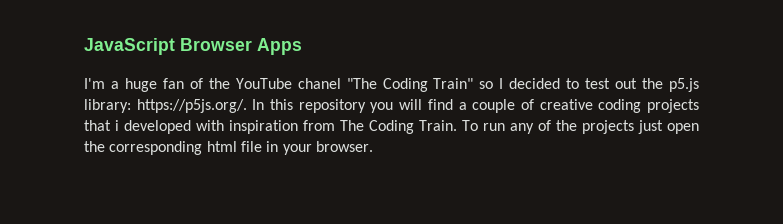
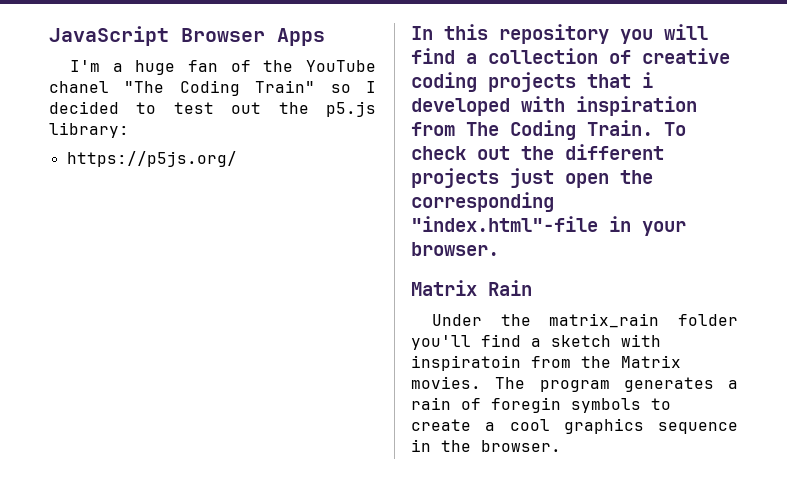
- I'm a huge fan of the YouTube chanel "The Coding Train" so I decided to test out the p5.js library: https://p5js.org/. In this repository you will find a couple of creative coding projects that i developed with inspiration from The Coding Train.
+ I'm a huge fan of the YouTube chanel "The Coding Train" so I decided to test out the p5.js library:
+ https://p5js.org/
+ In this repository you will find a collection of creative coding projects that i developed with inspiration from The Coding Train.
- To run any of the projects just open the corresponding html file in your browser.
+ To check out the different projects just open the corresponding "index.html"-file in your browser.
+ Matrix Rain
+ Under the matrix_rain folder you'll find a sketch with inspiratoin from the Matrix movies. The program generates a rain of foregin symbols to create a cool graphics sequence in the browser.

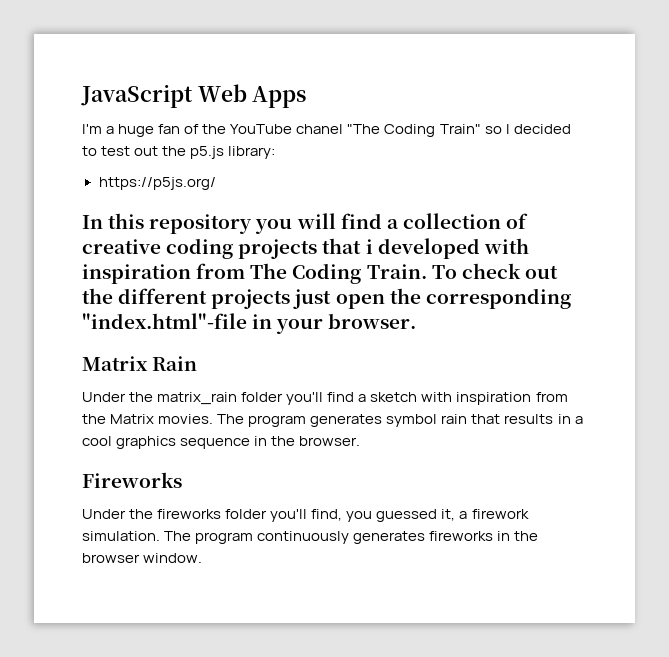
- JavaScript Browser Apps
+ JavaScript Web Apps
- Under the matrix_rain folder you'll find a sketch with inspiratoin from the Matrix movies.
+ Under the matrix_rain folder you'll find a sketch with inspiration from the Matrix movies.
- The program generates a rain of foregin symbols to create a cool graphics sequence in the browser.
+ The program generates symbol rain that results in a cool graphics sequence in the browser.
+ Fireworks
+ Under the fireworks folder you'll find, you guessed it, a firework simulation. The program continuously generates fireworks in the browser window.

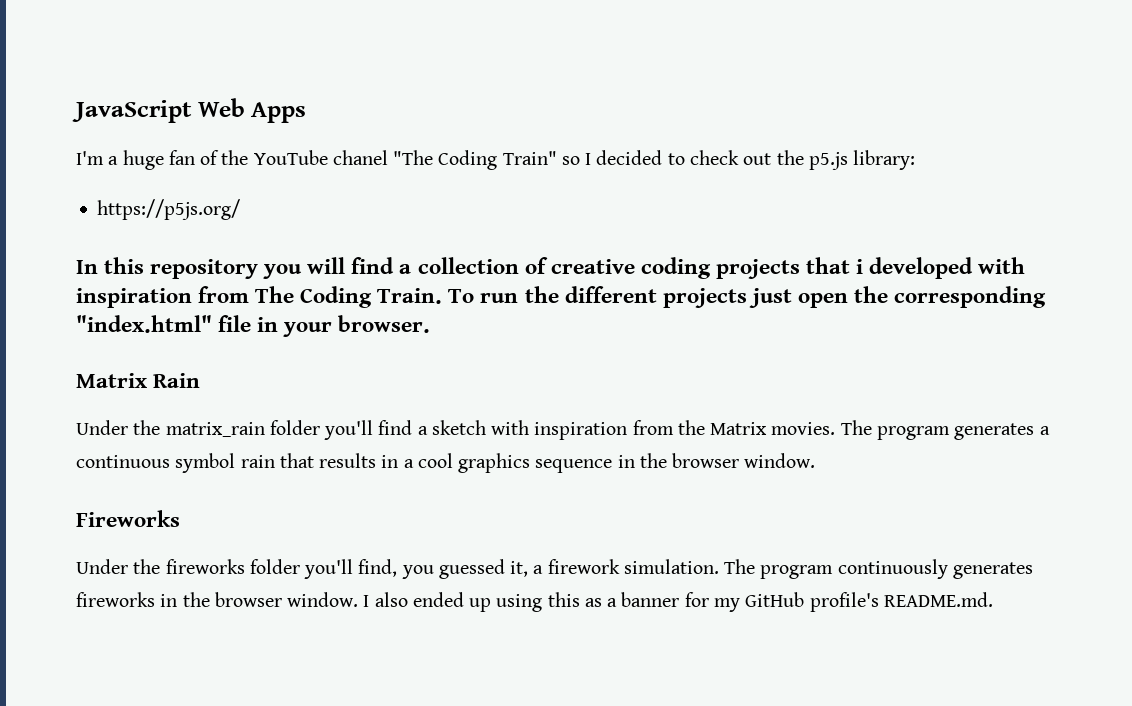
- I'm a huge fan of the YouTube chanel "The Coding Train" so I decided to test out the p5.js library:
+ I'm a huge fan of the YouTube chanel "The Coding Train" so I decided to check out the p5.js library:
- To check out the different projects just open the corresponding "index.html"-file in your browser.
+ To run the different projects just open the corresponding "index.html" file in your browser.
- The program generates symbol rain that results in a cool graphics sequence in the browser.
+ The program generates a continuous symbol rain that results in a cool graphics sequence in the browser window.
+ I also ended up using this as a banner for my GitHub profile's README.md.

